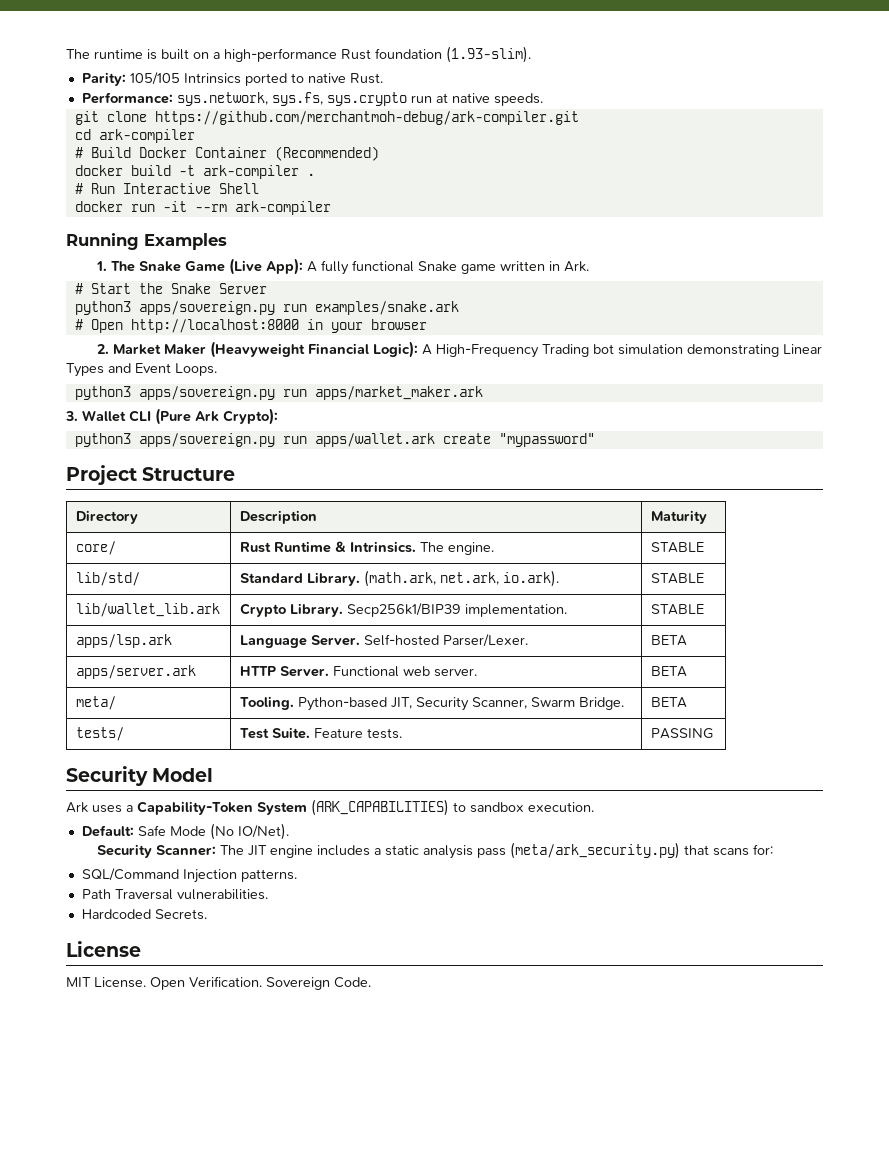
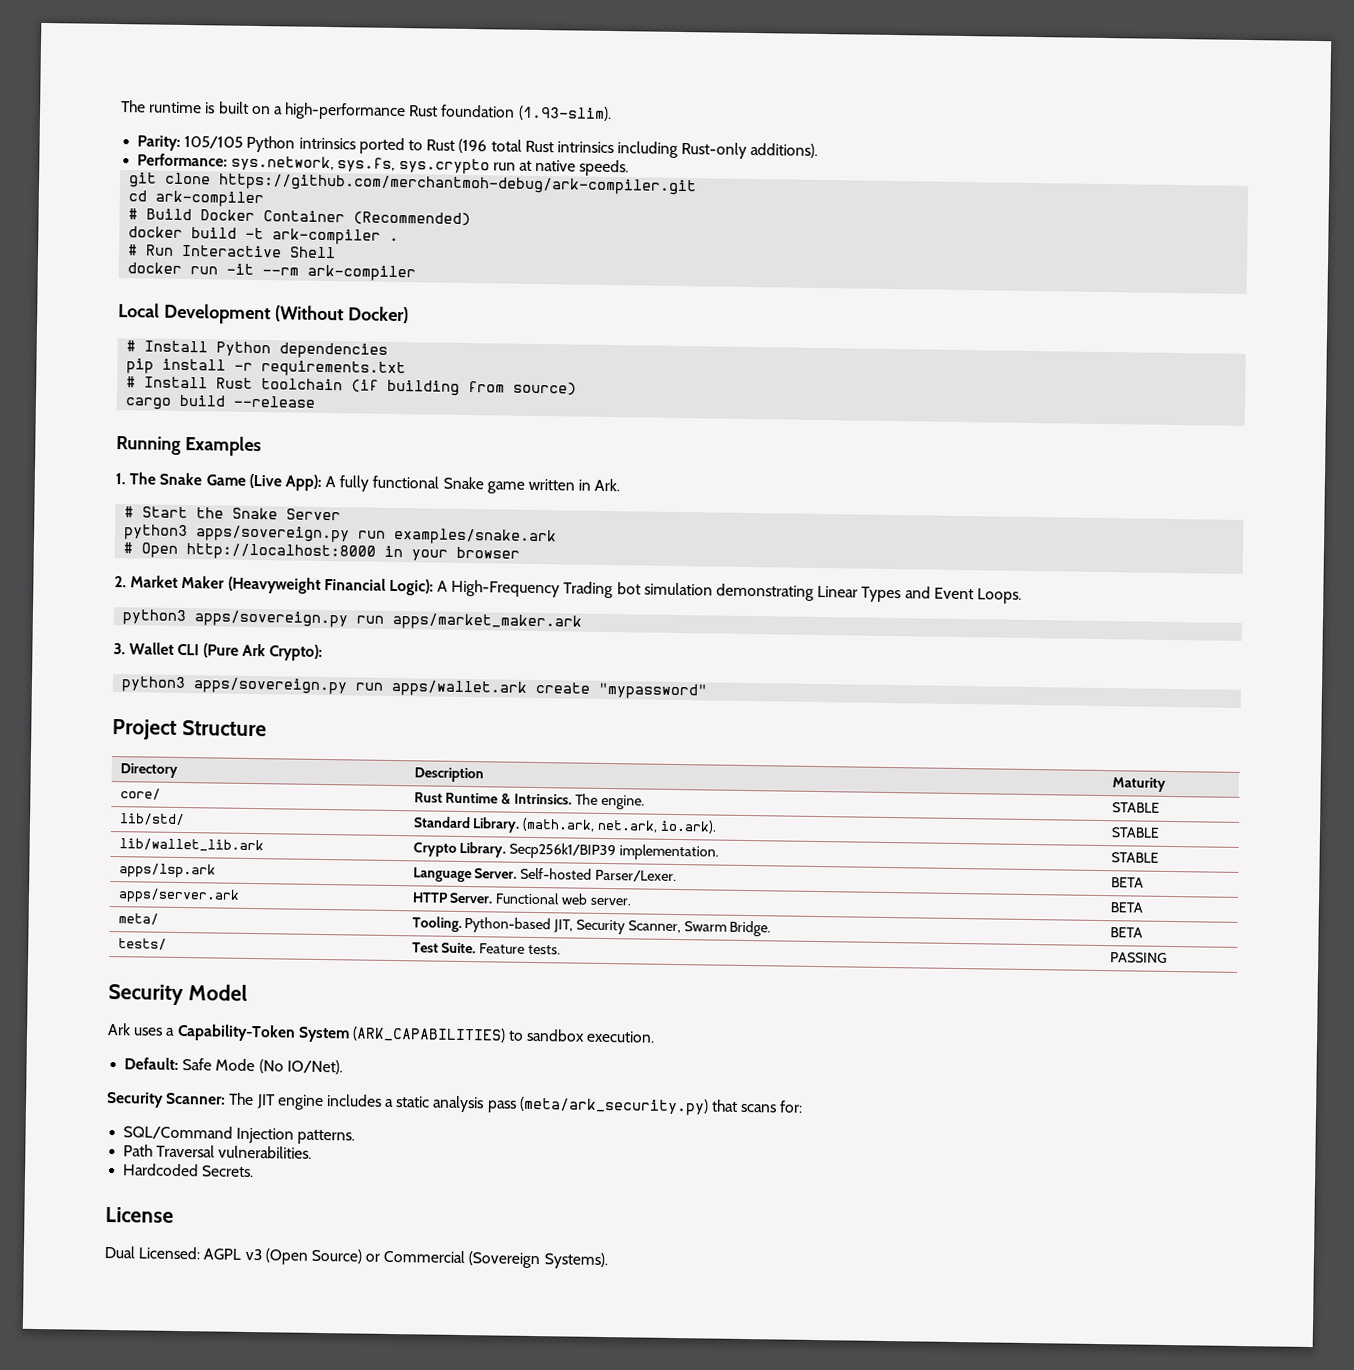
- Parity: 105/105 Intrinsics ported to native Rust.
+ Parity: 105/105 Python intrinsics ported to Rust (196 total Rust intrinsics including Rust-only additions).
+ Local Development (Without Docker)
+ # Install Python dependencies
+ pip install -r requirements.txt
+ # Install Rust toolchain (if building from source)
+ cargo build --release
- MIT License. Open Verification. Sovereign Code.
+ Dual Licensed: AGPL v3 (Open Source) or Commercial (Sovereign Systems).

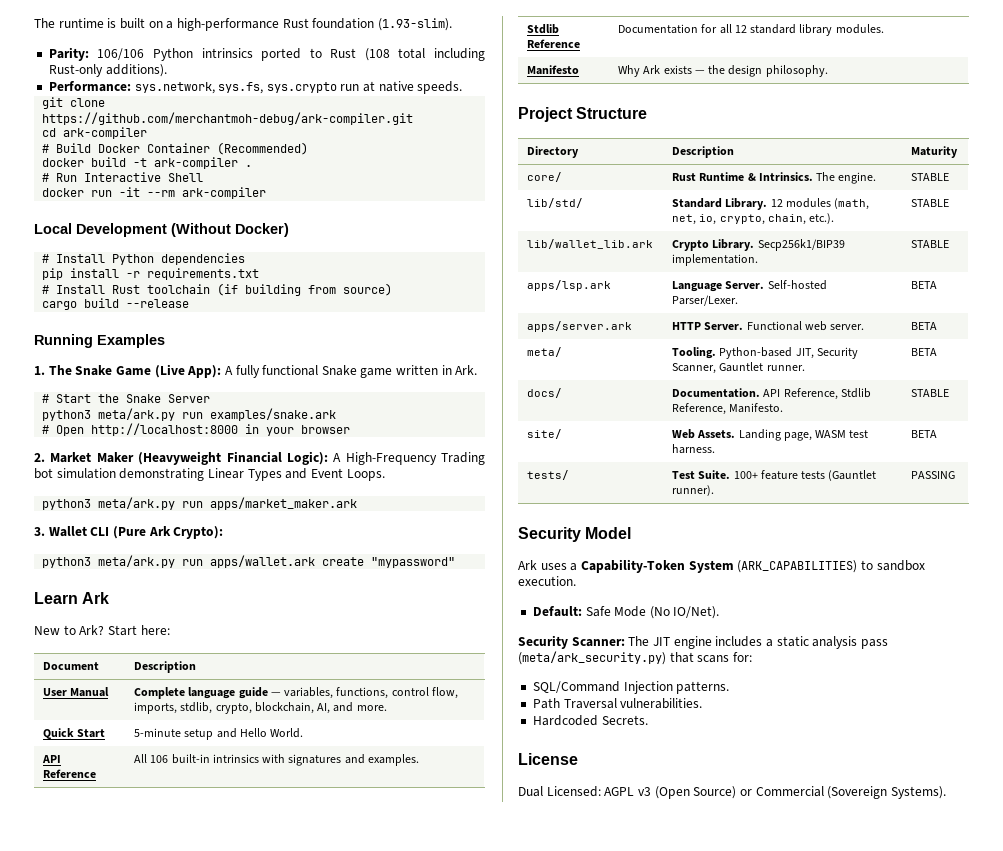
- Parity: 105/105 Python intrinsics ported to Rust (196 total Rust intrinsics including Rust-only additions).
+ Parity: 106/106 Python intrinsics ported to Rust (108 total including Rust-only additions).
- python3 apps/sovereign.py run examples/snake.ark
+ python3 meta/ark.py run examples/snake.ark
- python3 apps/sovereign.py run apps/market_maker.ark
+ python3 meta/ark.py run apps/market_maker.ark
- python3 apps/sovereign.py run apps/wallet.ark create "mypassword"
+ python3 meta/ark.py run apps/wallet.ark create "mypassword"
+ Learn Ark
+ New to Ark? Start here:
+ Document | Description
+ User Manual | Complete language guide — variables, functions, control flow, imports, stdlib, crypto, blockchain, AI, and more.
+ Quick Start | 5-minute setup and Hello World.
+ API Reference | All 106 built-in intrinsics with signatures and examples.
+ Stdlib Reference | Documentation for all 12 standard library modules.
+ Manifesto | Why Ark exists — the design philosophy.
- lib/std/ | Standard Library. (math.ark, net.ark, io.ark). | STABLE
+ lib/std/ | Standard Library. 12 modules (math, net, io, crypto, chain, etc.). | STABLE
- meta/ | Tooling. Python-based JIT, Security Scanner, Swarm Bridge. | BETA
+ meta/ | Tooling. Python-based JIT, Security Scanner, Gauntlet runner. | BETA
+ docs/ | Documentation. API Reference, Stdlib Reference, Manifesto. | STABLE
+ site/ | Web Assets. Landing page, WASM test harness. | BETA
- tests/ | Test Suite. Feature tests. | PASSING
+ tests/ | Test Suite. 100+ feature tests (Gauntlet runner). | PASSING

